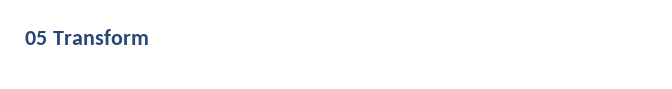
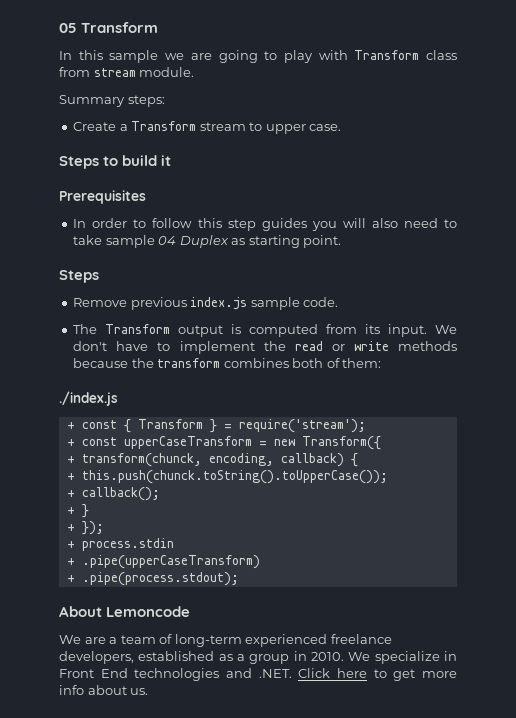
+ In this sample we are going to play with Transform class from stream module.
+ Summary steps:
+ Create a Transform stream to upper case.
+ Steps to build it
+ Prerequisites
+ In order to follow this step guides you will also need to take sample 04 Duplex as starting point.
+ Steps
+ Remove previous index.js sample code.
+ The Transform output is computed from its input. We don't have to implement the read or write methods because the transform combines both of them:
+ ./index.js
+ + const { Transform } = require('stream');
+ + const upperCaseTransform = new Transform({
+ + transform(chunck, encoding, callback) {
+ + this.push(chunck.toString().toUpperCase());
+ + callback();
+ + }
+ + });
+ + process.stdin
+ + .pipe(upperCaseTransform)
+ + .pipe(process.stdout);
+ About Lemoncode
+ We are a team of long-term experienced freelance developers, established as a group in 2010. We specialize in Front End technologies and .NET. Click here to get more info about us.

